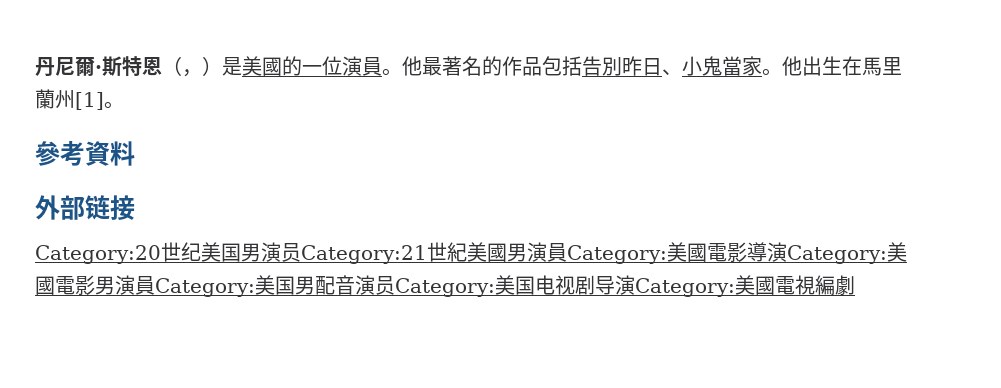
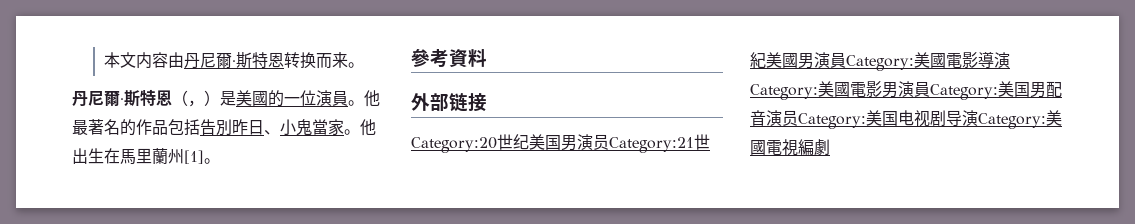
+ 本文内容由丹尼爾·斯特恩转换而来。

